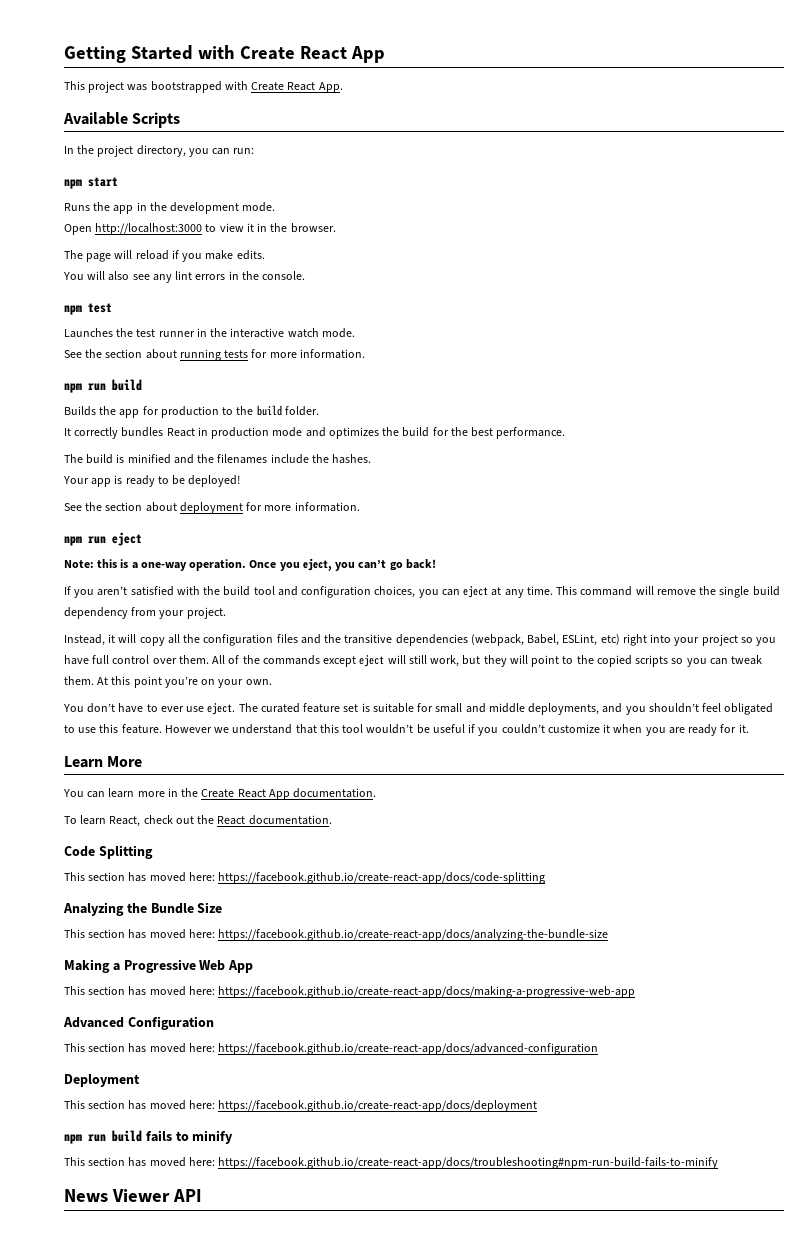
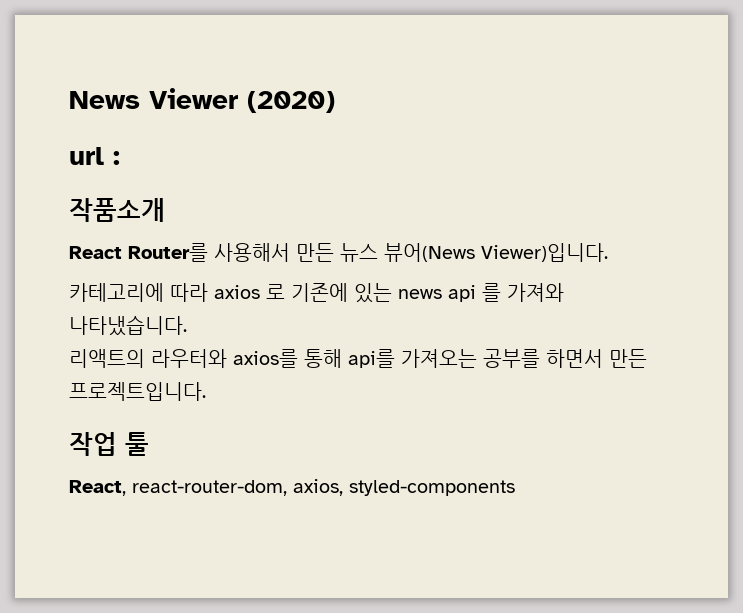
- Getting Started with Create React App
- This project was bootstrapped with Create React App.
- Available Scripts
- In the project directory, you can run:
- npm start
- Runs the app in the development mode.
- Open http://localhost:3000 to view it in the browser.
- The page will reload if you make edits.
- You will also see any lint errors in the console.
- npm test
- Launches the test runner in the interactive watch mode.
- See the section about running tests for more information.
- npm run build
- Builds the app for production to the build folder.
- It correctly bundles React in production mode and optimizes the build for the best performance.
- The build is minified and the filenames include the hashes.
- Your app is ready to be deployed!
- See the section about deployment for more information.
- npm run eject
- Note: this is a one-way operation. Once you eject, you can’t go back!
- If you aren’t satisfied with the build tool and configuration choices, you can eject at any time. This command will remove the single build dependency from your project.
- Instead, it will copy all the configuration files and the transitive dependencies (webpack, Babel, ESLint, etc) right into your project so you have full control over them. All of the commands except eject will still work, but they will point to the copied scripts so you can tweak them. At this point you’re on your own.
- You don’t have to ever use eject. The curated feature set is suitable for small and middle deployments, and you shouldn’t feel obligated to use this feature. However we understand that this tool wouldn’t be useful if you couldn’t customize it when you are ready for it.
- Learn More
- You can learn more in the Create React App documentation.
- To learn React, check out the React documentation.
- Code Splitting
- This section has moved here: https://facebook.github.io/create-react-app/docs/code-splitting
- Analyzing the Bundle Size
- This section has moved here: https://facebook.github.io/create-react-app/docs/analyzing-the-bundle-size
- Making a Progressive Web App
- This section has moved here: https://facebook.github.io/create-react-app/docs/making-a-progressive-web-app
- Advanced Configuration
- This section has moved here: https://facebook.github.io/create-react-app/docs/advanced-configuration
- Deployment
- This section has moved here: https://facebook.github.io/create-react-app/docs/deployment
- npm run build fails to minify
- This section has moved here: https://facebook.github.io/create-react-app/docs/troubleshooting#npm-run-build-fails-to-minify
- News Viewer API
+ News Viewer (2020)
+ url :
+ 작품소개
+ React Router를 사용해서 만든 뉴스 뷰어(News Viewer)입니다.
+ 카테고리에 따라 axios 로 기존에 있는 news api 를 가져와 나타냈습니다.
+ 리액트의 라우터와 axios를 통해 api를 가져오는 공부를 하면서 만든 프로젝트입니다.
+ 작업 툴
+ React, react-router-dom, axios, styled-components

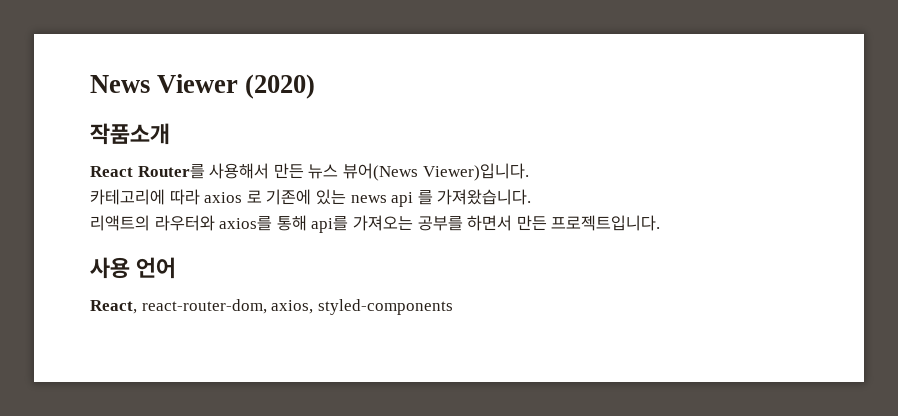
- url :
- 카테고리에 따라 axios 로 기존에 있는 news api 를 가져와 나타냈습니다.
+ 카테고리에 따라 axios 로 기존에 있는 news api 를 가져왔습니다.
- 작업 툴
+ 사용 언어

